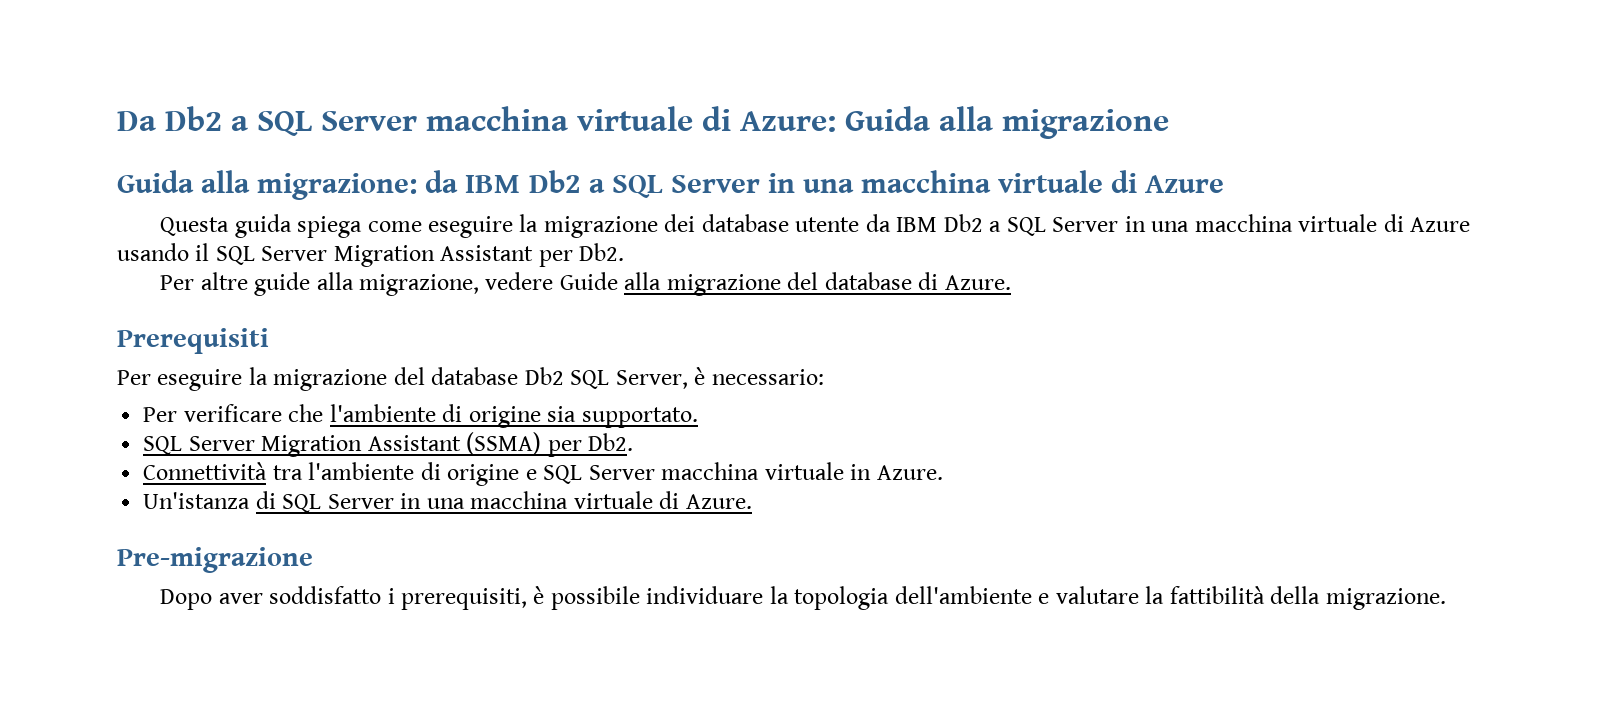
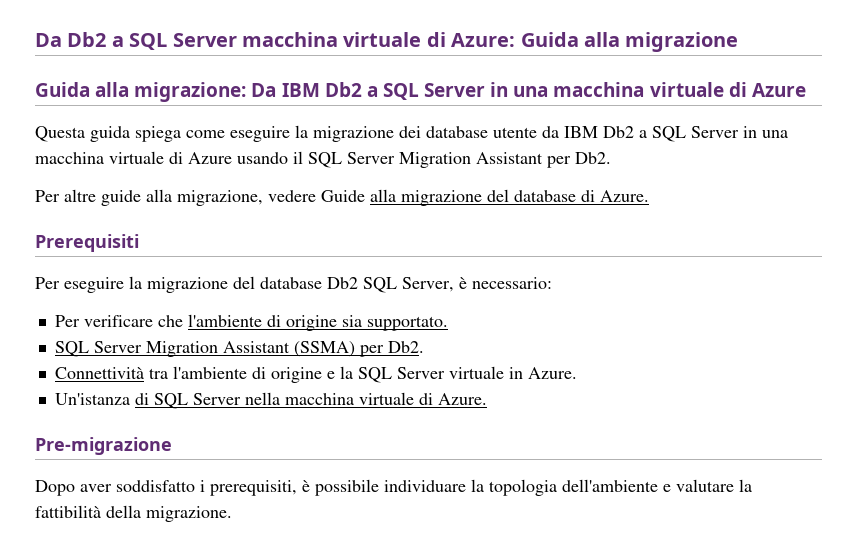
- Guida alla migrazione: da IBM Db2 a SQL Server in una macchina virtuale di Azure
+ Guida alla migrazione: Da IBM Db2 a SQL Server in una macchina virtuale di Azure
- Connettività tra l'ambiente di origine e SQL Server macchina virtuale in Azure.
+ Connettività tra l'ambiente di origine e la SQL Server virtuale in Azure.
- Un'istanza di SQL Server in una macchina virtuale di Azure.
+ Un'istanza di SQL Server nella macchina virtuale di Azure.

